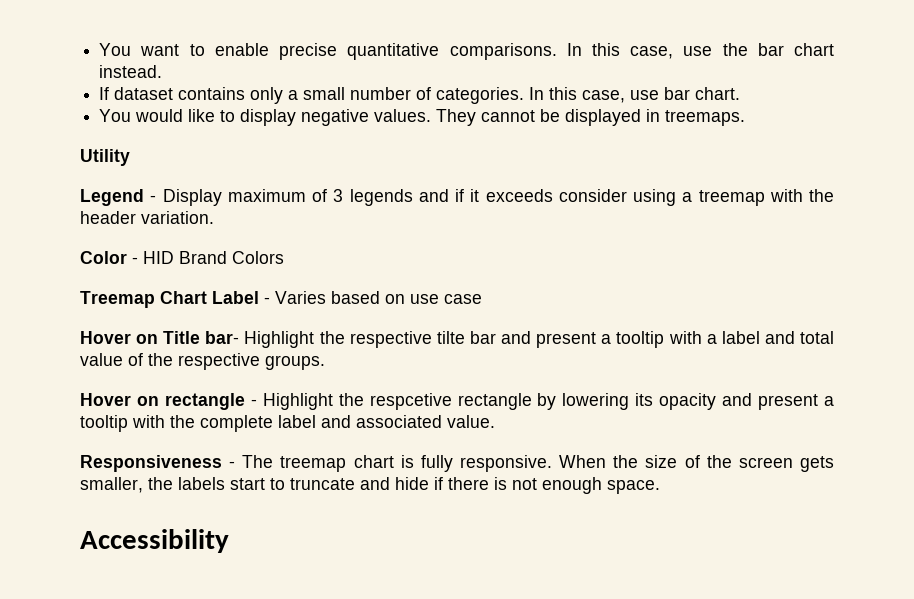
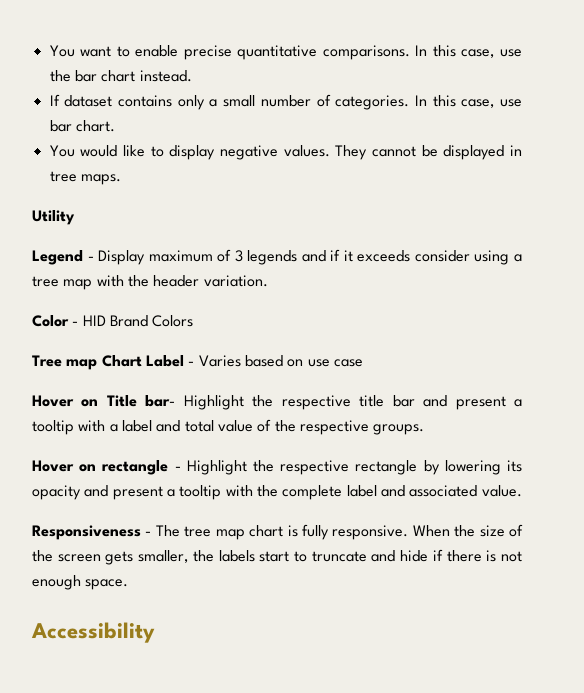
- They cannot be displayed in treemaps.
+ They cannot be displayed in tree maps.
- Legend - Display maximum of 3 legends and if it exceeds consider using a treemap with the header variation.
+ Legend - Display maximum of 3 legends and if it exceeds consider using a tree map with the header variation.
- Treemap Chart Label - Varies based on use case
+ Tree map Chart Label - Varies based on use case
- Hover on Title bar- Highlight the respective tilte bar and present a tooltip with a label and total value of the respective groups.
+ Hover on Title bar- Highlight the respective title bar and present a tooltip with a label and total value of the respective groups.
- Hover on rectangle - Highlight the respcetive rectangle by lowering its opacity and present a tooltip with the complete label and associated value.
+ Hover on rectangle - Highlight the respective rectangle by lowering its opacity and present a tooltip with the complete label and associated value.
- Responsiveness - The treemap chart is fully responsive.
+ Responsiveness - The tree map chart is fully responsive.

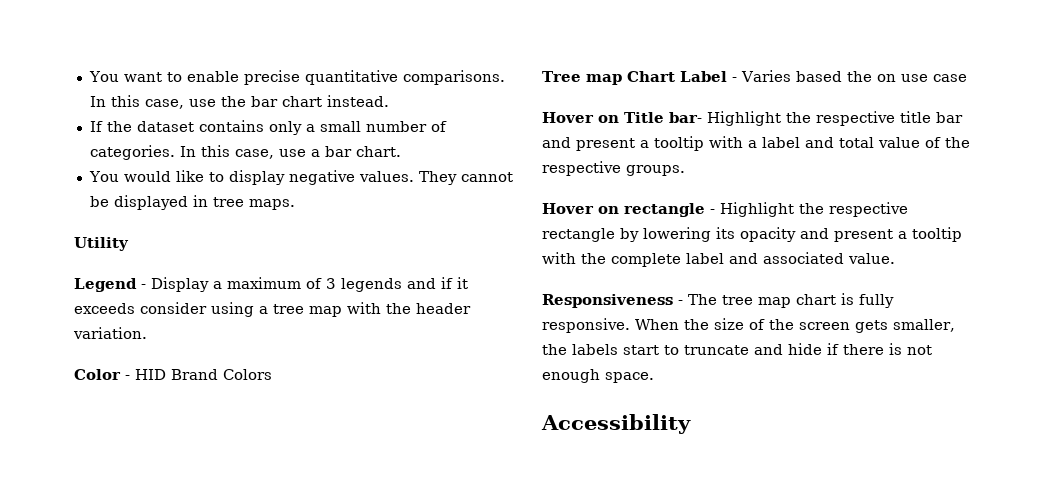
- If dataset contains only a small number of categories.
+ If the dataset contains only a small number of categories.
- In this case, use bar chart.
+ In this case, use a bar chart.
- Legend - Display maximum of 3 legends and if it exceeds consider using a tree map with the header variation.
+ Legend - Display a maximum of 3 legends and if it exceeds consider using a tree map with the header variation.
- Tree map Chart Label - Varies based on use case
+ Tree map Chart Label - Varies based the on use case

